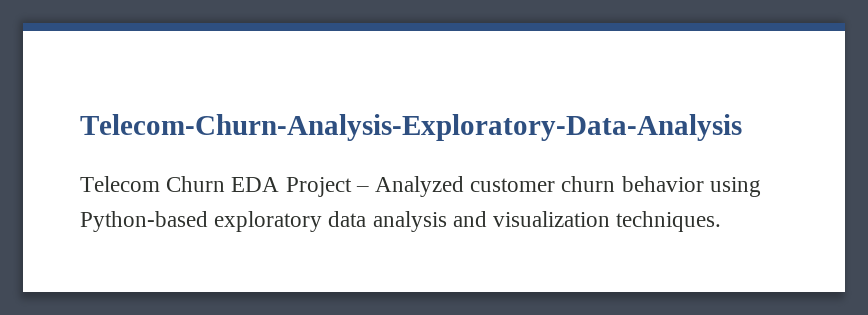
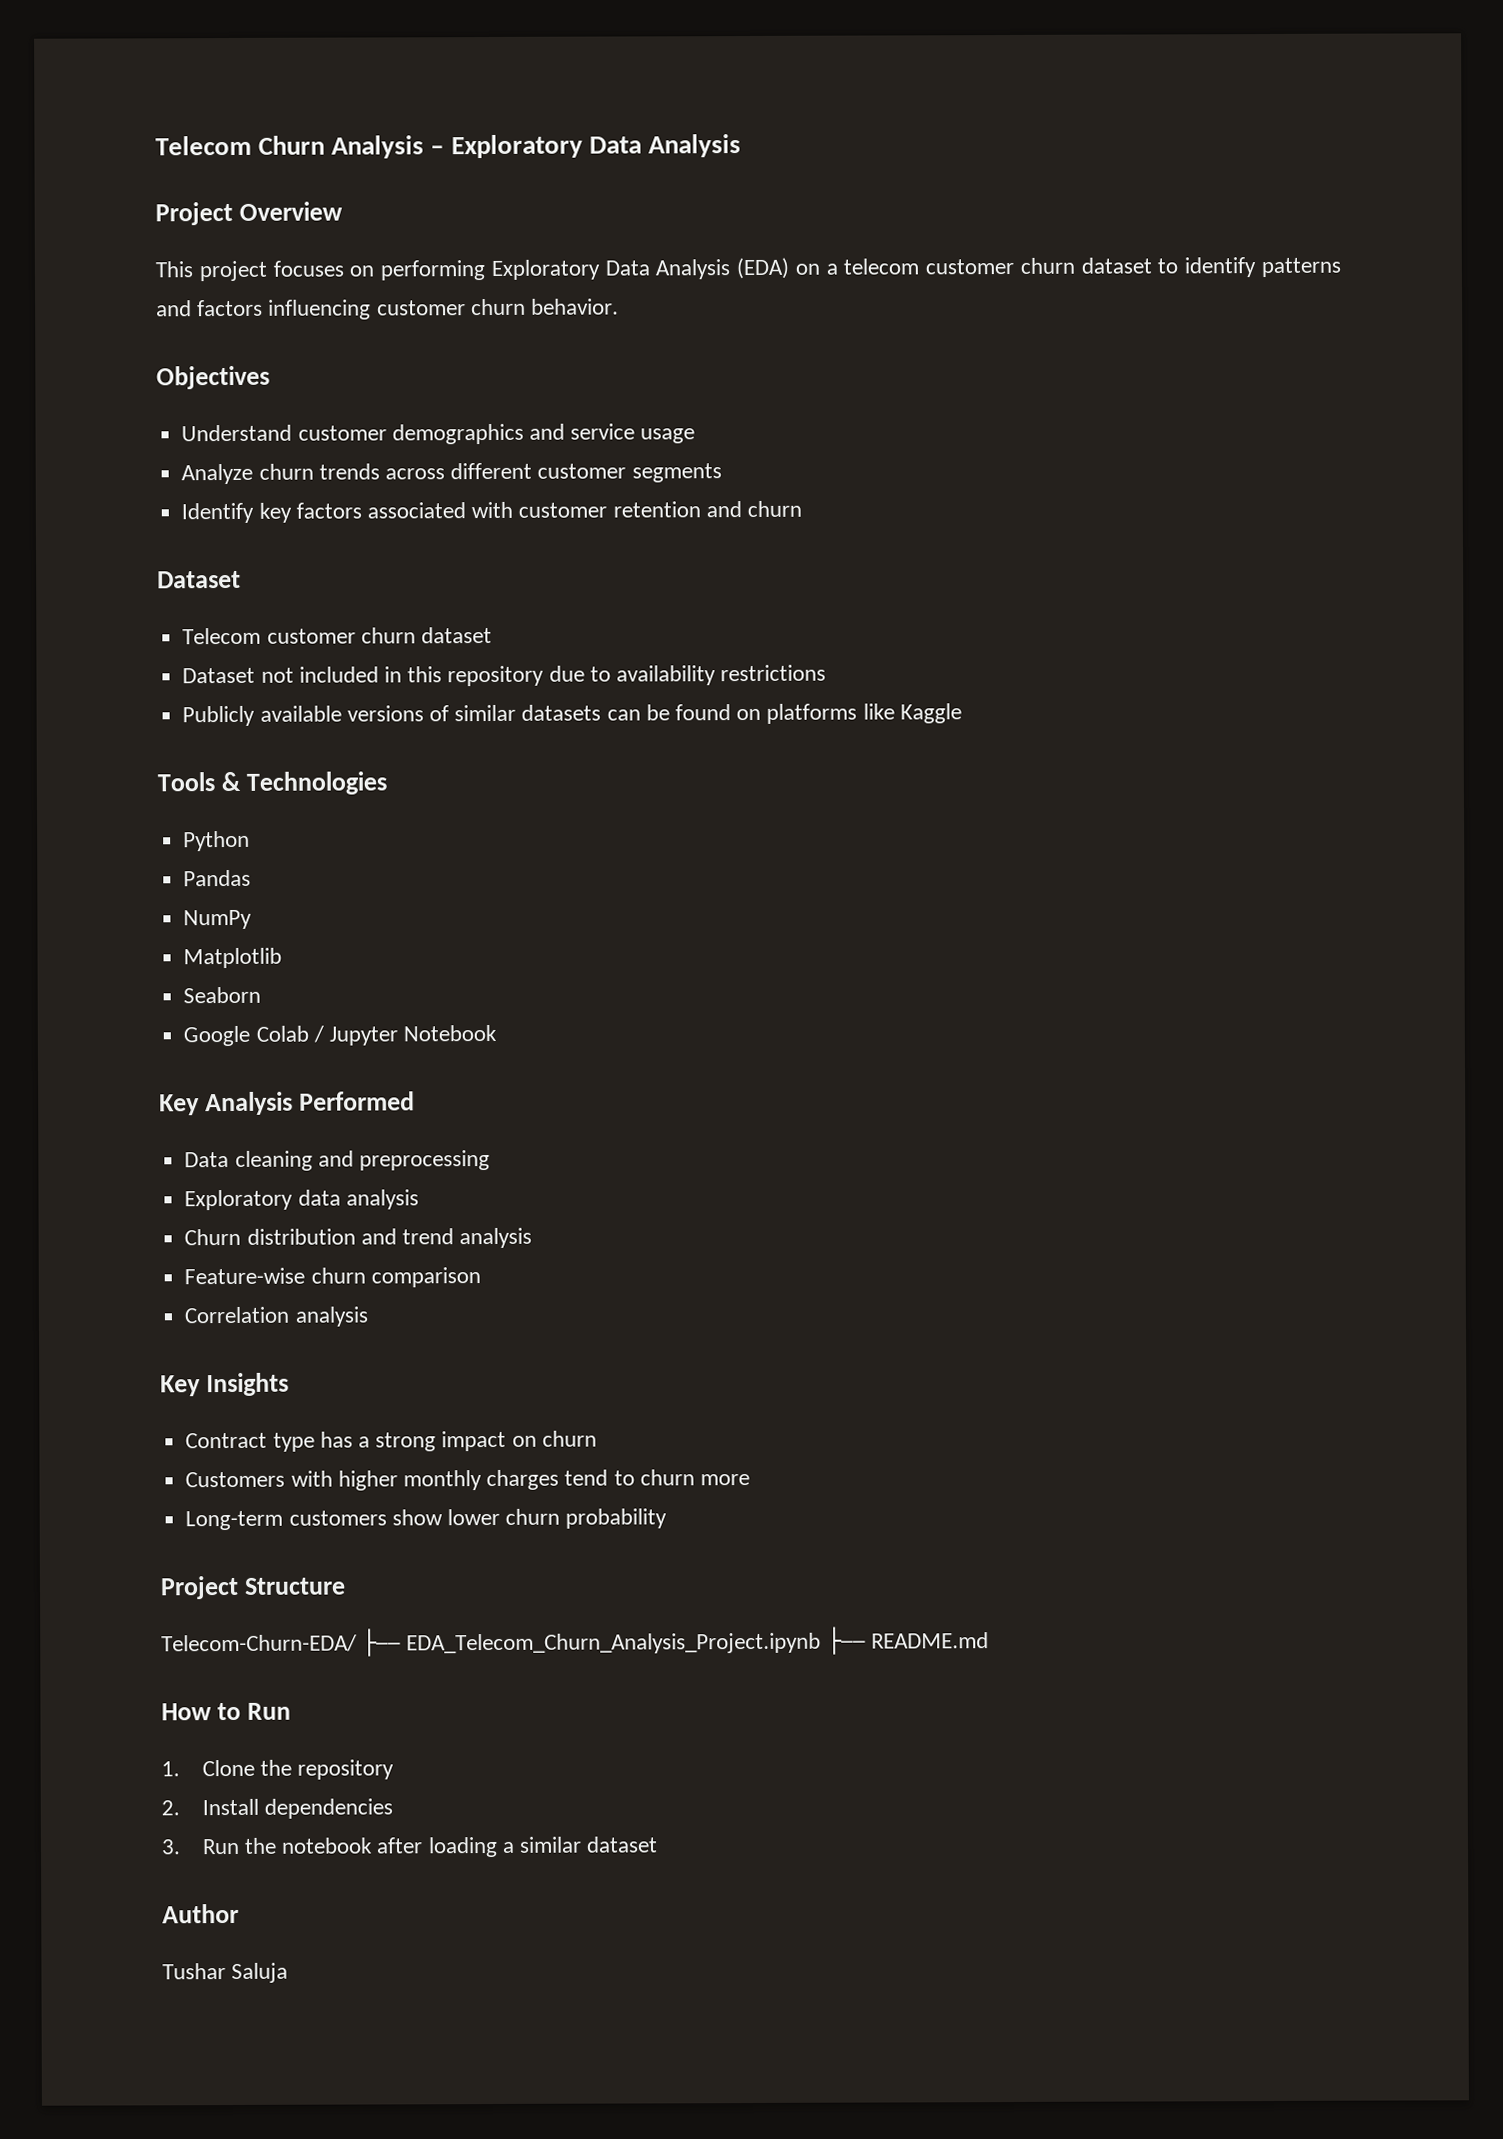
- Telecom-Churn-Analysis-Exploratory-Data-Analysis
- Telecom Churn EDA Project – Analyzed customer churn behavior using Python-based exploratory data analysis and visualization techniques.
+ Telecom Churn Analysis – Exploratory Data Analysis
+ Project Overview
+ This project focuses on performing Exploratory Data Analysis (EDA) on a telecom customer churn dataset to identify patterns and factors influencing customer churn behavior.
+ Objectives
+ Understand customer demographics and service usage
+ Analyze churn trends across different customer segments
+ Identify key factors associated with customer retention and churn
+ Dataset
+ Telecom customer churn dataset
+ Dataset not included in this repository due to availability restrictions
+ Publicly available versions of similar datasets can be found on platforms like Kaggle
+ Tools & Technologies
+ Python
+ Pandas
+ NumPy
+ Matplotlib
+ Seaborn
+ Google Colab / Jupyter Notebook
+ Key Analysis Performed
+ Data cleaning and preprocessing
+ Exploratory data analysis
+ Churn distribution and trend analysis
+ Feature-wise churn comparison
+ Correlation analysis
+ Key Insights
+ Contract type has a strong impact on churn
+ Customers with higher monthly charges tend to churn more
+ Long-term customers show lower churn probability
+ Project Structure
+ Telecom-Churn-EDA/ ├── EDA_Telecom_Churn_Analysis_Project.ipynb ├── README.md
+ How to Run
+ 1. Clone the repository
+ 2. Install dependencies
+ 3. Run the notebook after loading a similar dataset
+ Author
+ Tushar Saluja

